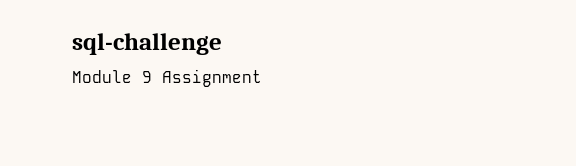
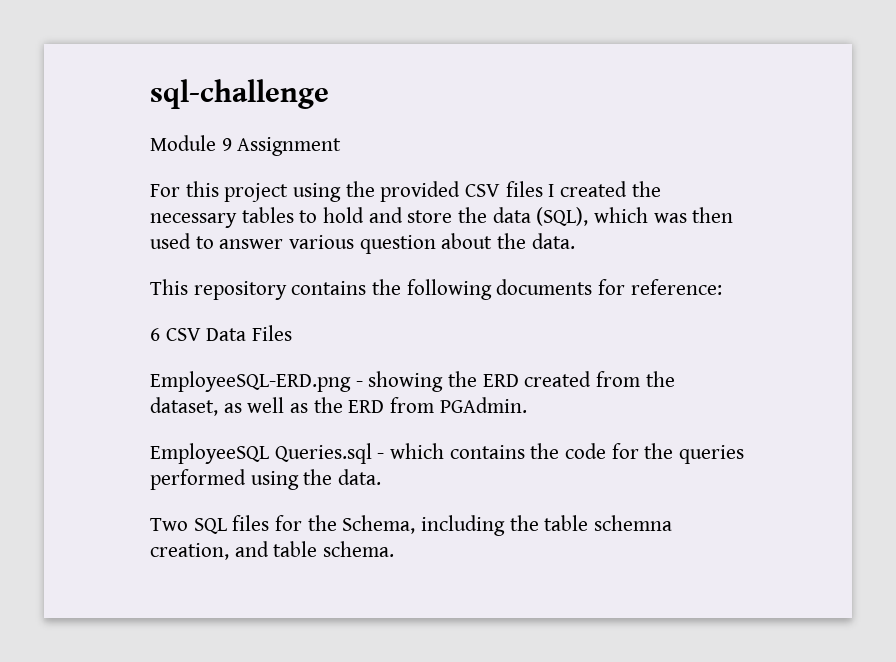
+ For this project using the provided CSV files I created the necessary tables to hold and store the data (SQL), which was then used to answer various question about the data.
+ This repository contains the following documents for reference:
+ 6 CSV Data Files
+ EmployeeSQL-ERD.png - showing the ERD created from the dataset, as well as the ERD from PGAdmin.
+ EmployeeSQL Queries.sql - which contains the code for the queries performed using the data.
+ Two SQL files for the Schema, including the table schemna creation, and table schema.

